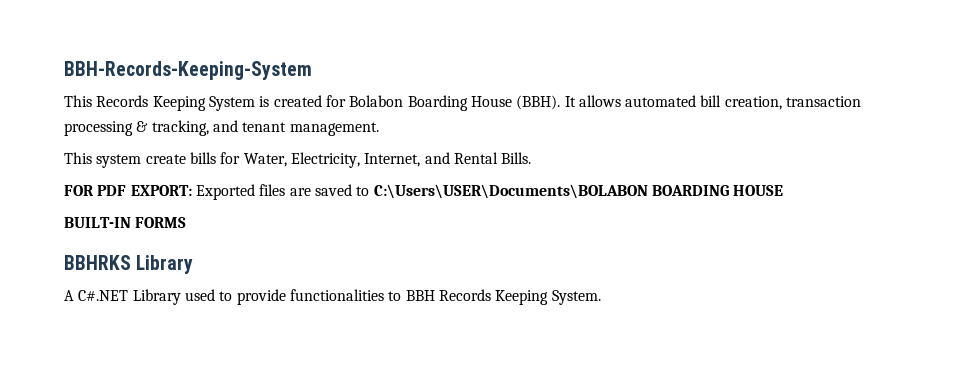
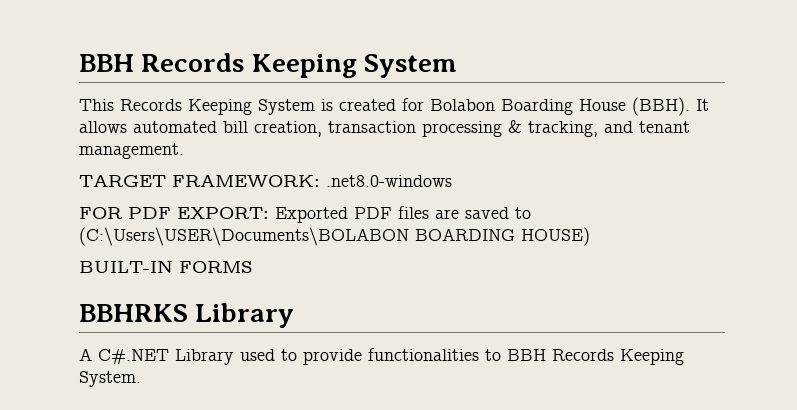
- BBH-Records-Keeping-System
+ BBH Records Keeping System
- This system create bills for Water, Electricity, Internet, and Rental Bills.
+ TARGET FRAMEWORK: .net8.0-windows
- FOR PDF EXPORT: Exported files are saved to C:\Users\USER\Documents\BOLABON BOARDING HOUSE
+ FOR PDF EXPORT: Exported PDF files are saved to (C:\Users\USER\Documents\BOLABON BOARDING HOUSE)

